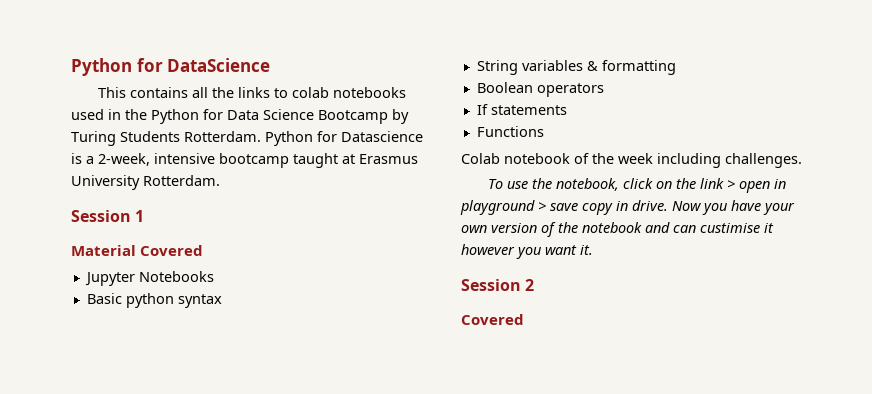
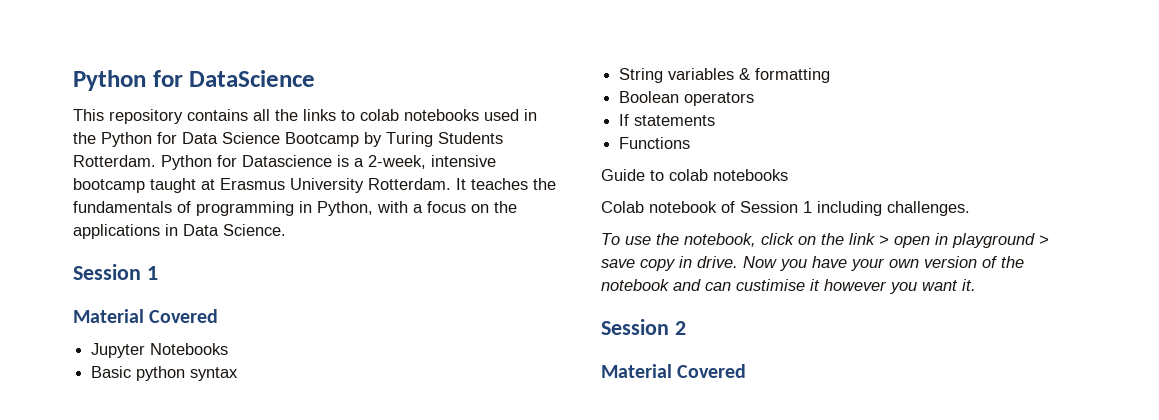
- This contains all the links to colab notebooks used in the Python for Data Science Bootcamp by Turing Students Rotterdam.
+ This repository contains all the links to colab notebooks used in the Python for Data Science Bootcamp by Turing Students Rotterdam.
+ It teaches the fundamentals of programming in Python, with a focus on the applications in Data Science.
+ Guide to colab notebooks
- Colab notebook of the week including challenges.
+ Colab notebook of Session 1 including challenges.
  Session 2
- Covered
+ Material Covered

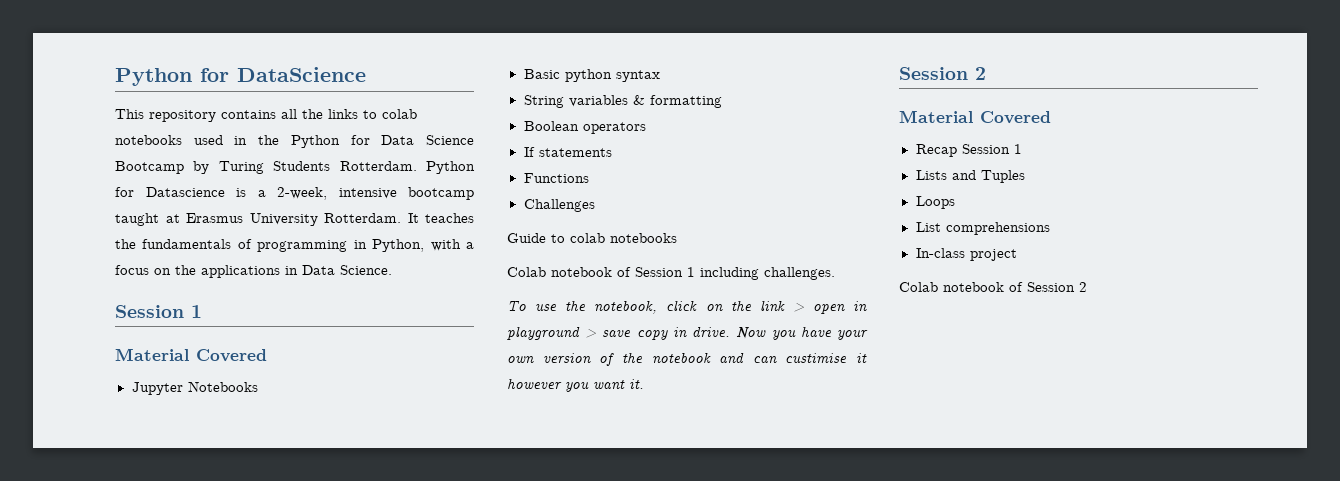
+ Challenges
+ Recap Session 1
+ Lists and Tuples
+ Loops
+ List comprehensions
+ In-class project
+ Colab notebook of Session 2

